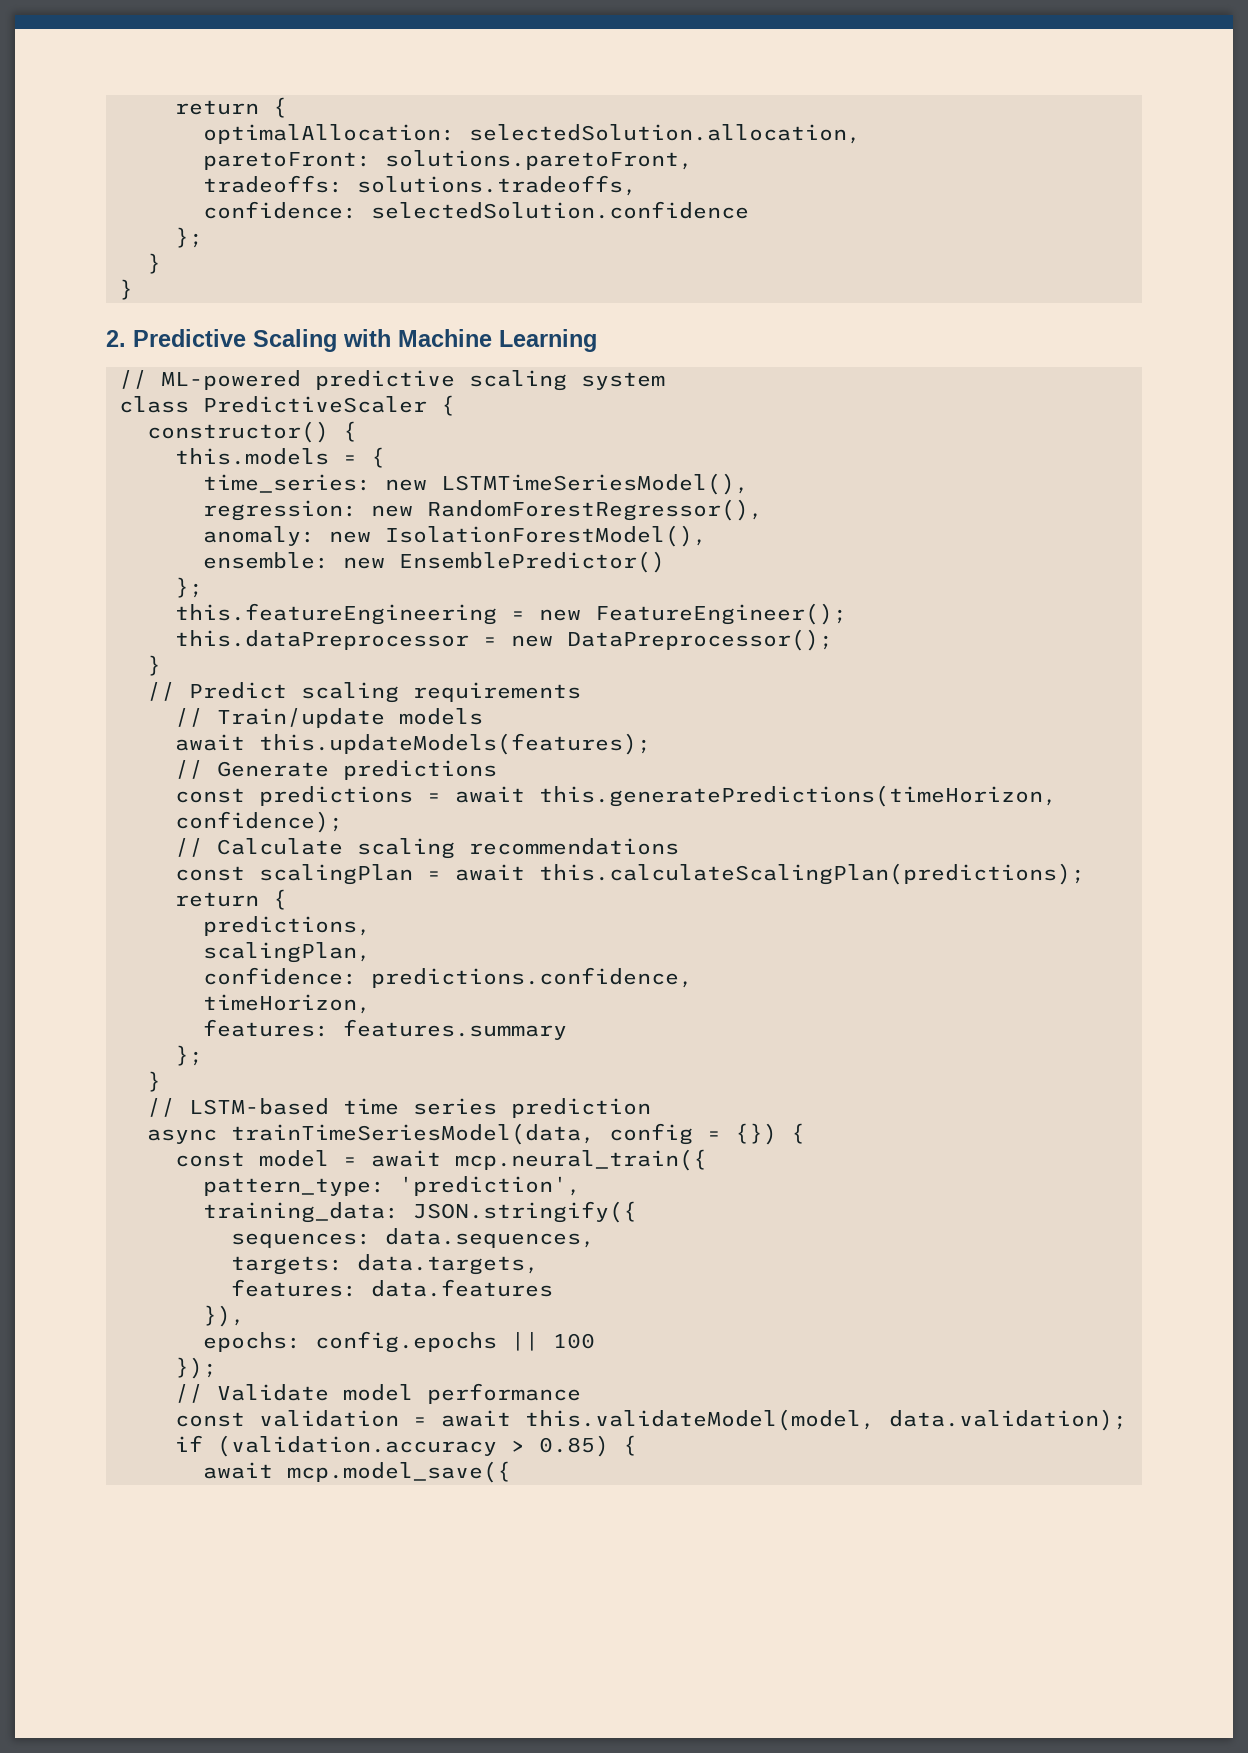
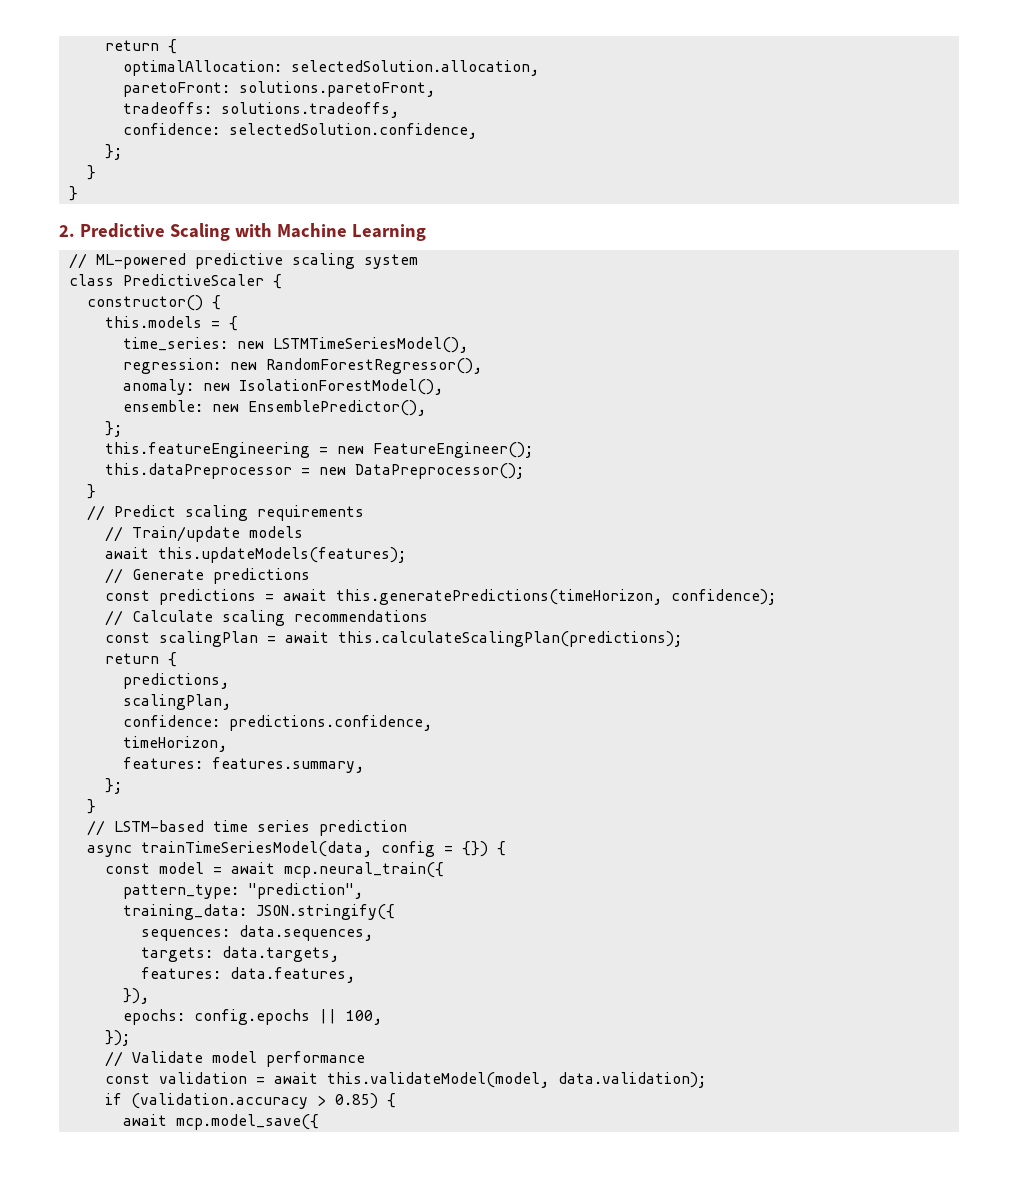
- confidence: selectedSolution.confidence
+ confidence: selectedSolution.confidence,
- ensemble: new EnsemblePredictor()
+ ensemble: new EnsemblePredictor(),
- features: features.summary
+ features: features.summary,
- pattern_type: 'prediction',
+ pattern_type: "prediction",
- features: data.features
+ features: data.features,
- epochs: config.epochs || 100
+ epochs: config.epochs || 100,

